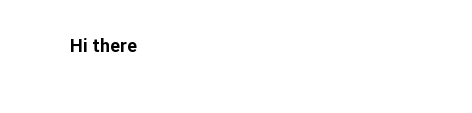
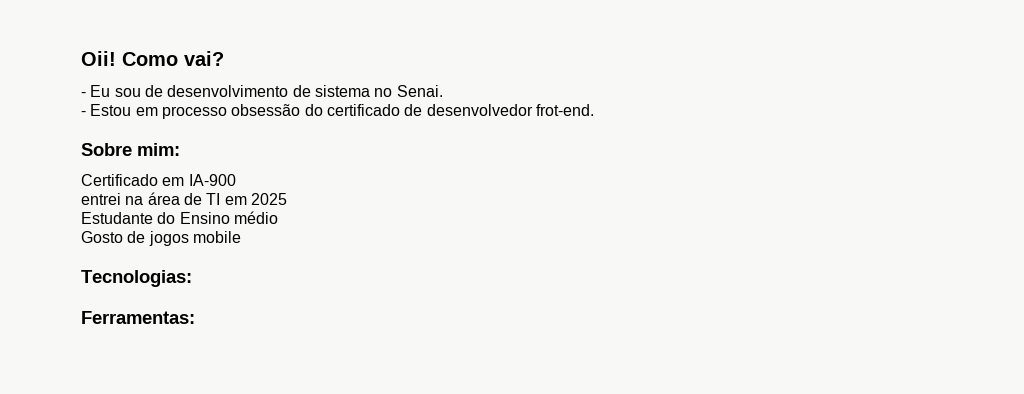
- Hi there
+ Oii! Como vai?
+ - Eu sou de desenvolvimento de sistema no Senai.
+ - Estou em processo obsessão do certificado de desenvolvedor frot-end.
+ Sobre mim:
+ Certificado em IA-900
+ entrei na área de TI em 2025
+ Estudante do Ensino médio
+ Gosto de jogos mobile
+ Tecnologias:
+ Ferramentas:

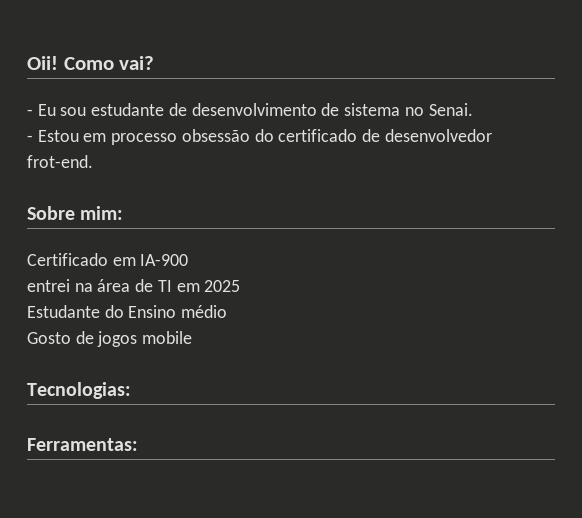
- - Eu sou de desenvolvimento de sistema no Senai.
+ - Eu sou estudante de desenvolvimento de sistema no Senai.

